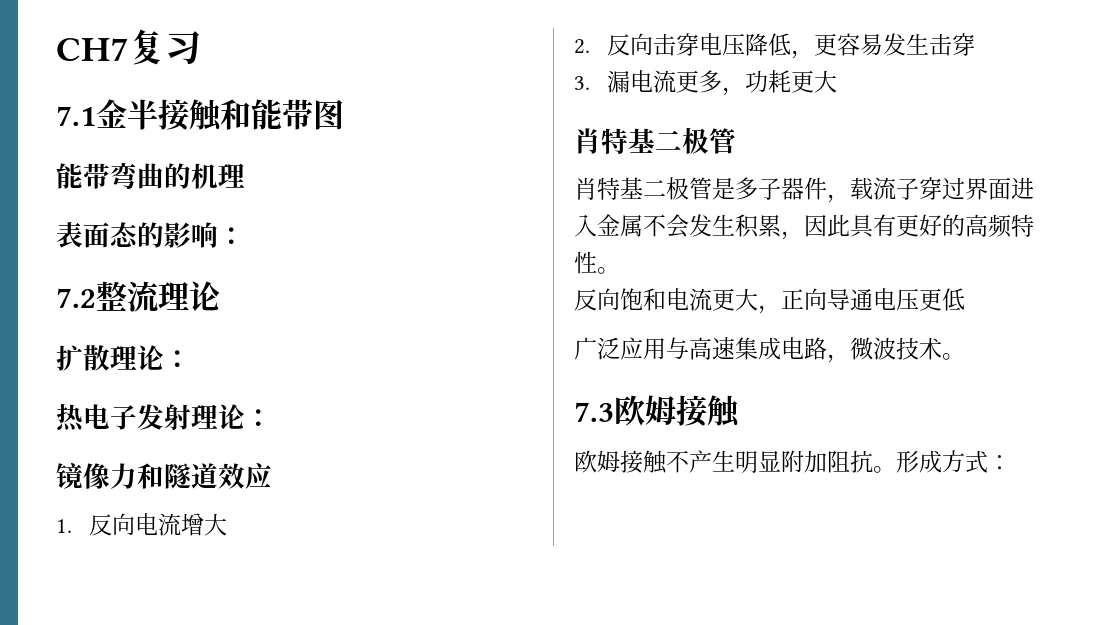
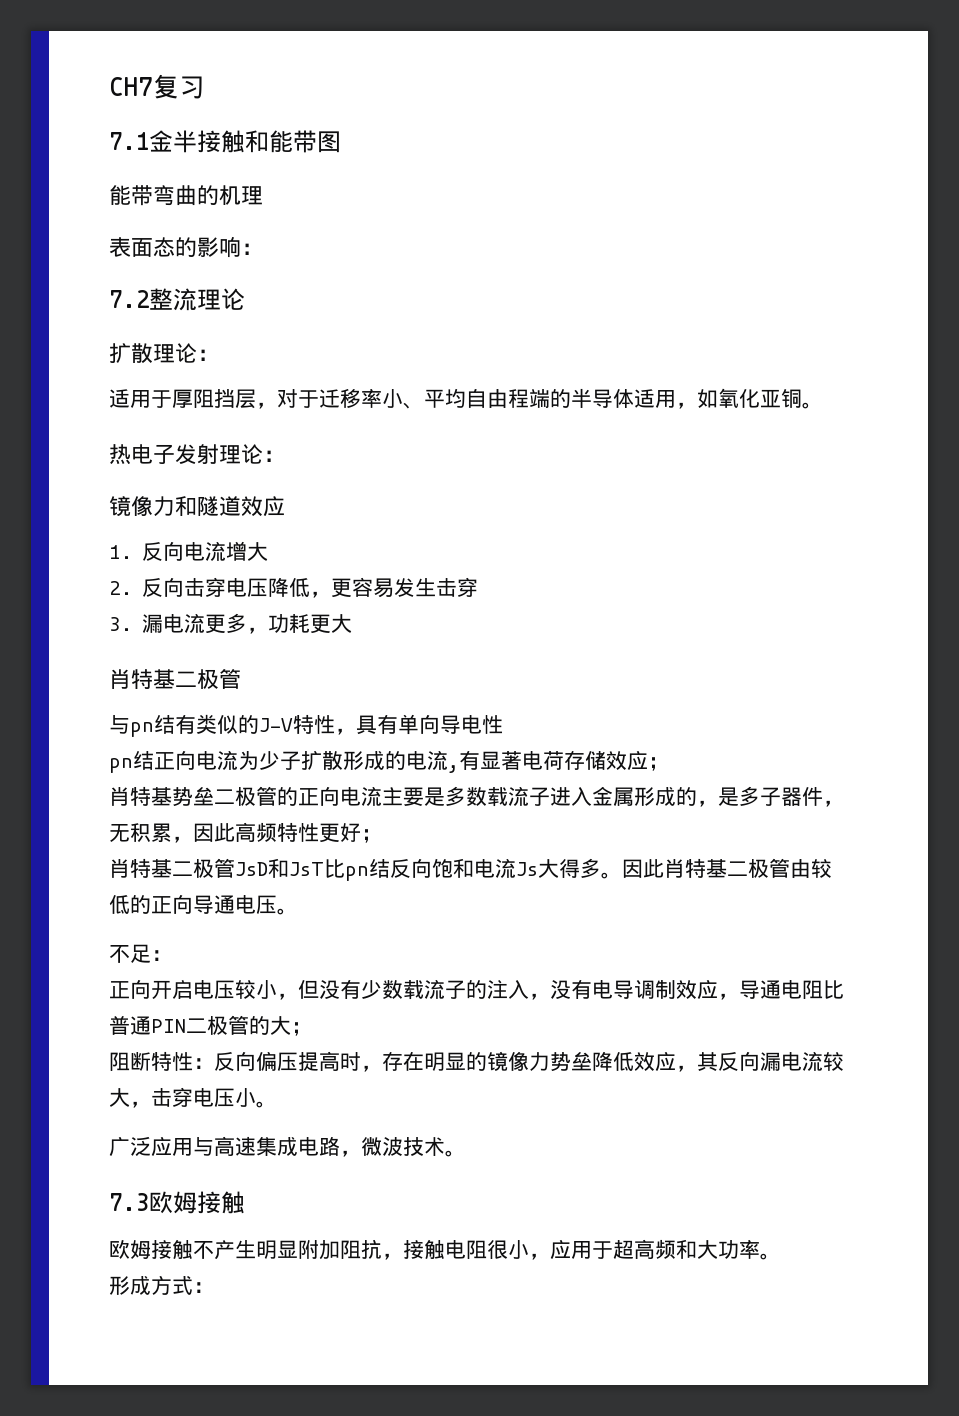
+ 适用于厚阻挡层，对于迁移率小、平均自由程端的半导体适用，如氧化亚铜。
- 肖特基二极管是多子器件，载流子穿过界面进入金属不会发生积累，因此具有更好的高频特性。
- 反向饱和电流更大，正向导通电压更低
+ 与pn结有类似的J-V特性，具有单向导电性
+ pn结正向电流为少子扩散形成的电流,有显著电荷存储效应；
+ 肖特基势垒二极管的正向电流主要是多数载流子进入金属形成的，是多子器件，无积累，因此高频特性更好；
+ 肖特基二极管JsD和JsT比pn结反向饱和电流Js大得多。因此肖特基二极管由较低的正向导通电压。
+ 不足：
+ 正向开启电压较小，但没有少数载流子的注入，没有电导调制效应，导通电阻比普通PIN二极管的大；
+ 阻断特性：反向偏压提高时，存在明显的镜像力势垒降低效应，其反向漏电流较大，击穿电压小。
- 欧姆接触不产生明显附加阻抗。形成方式：
+ 欧姆接触不产生明显附加阻抗，接触电阻很小，应用于超高频和大功率。
+ 形成方式：

